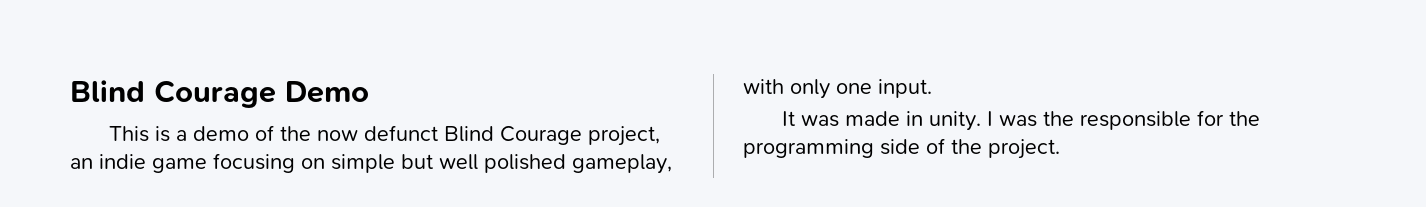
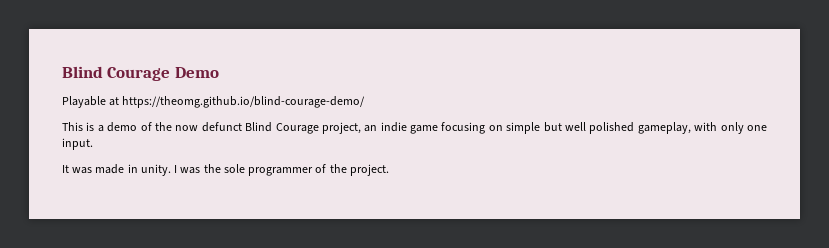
+ Playable at https://theomg.github.io/blind-courage-demo/
- I was the responsible for the programming side of the project.
+ I was the sole programmer of the project.

